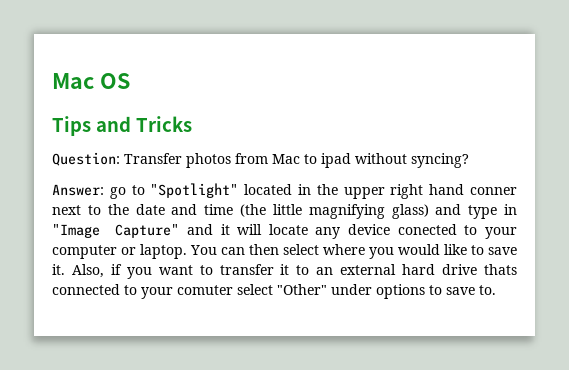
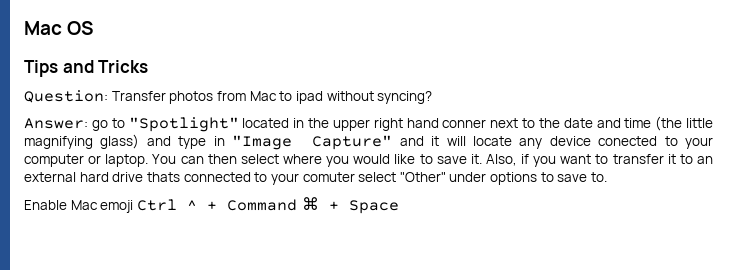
+ Enable Mac emoji Ctrl ^ + Command ⌘ + Space

